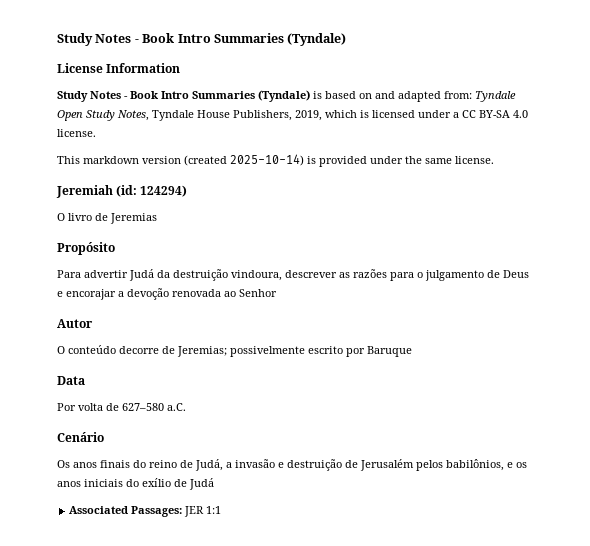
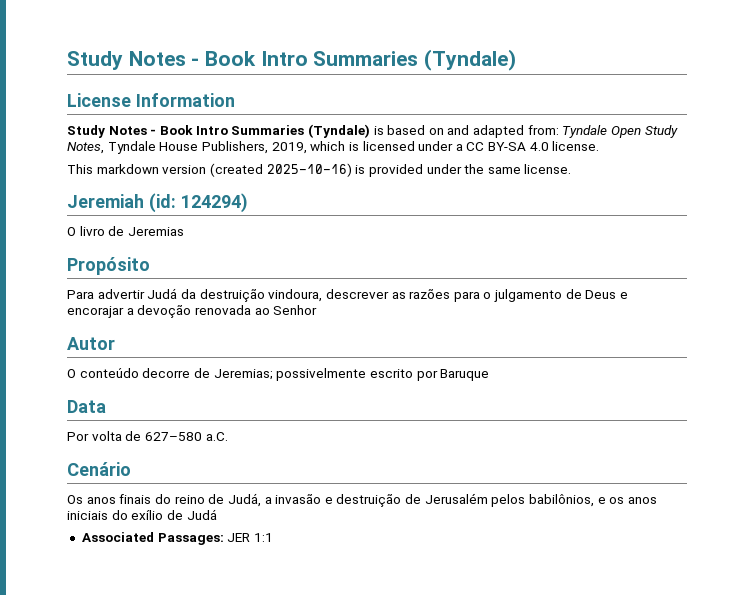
- This markdown version (created 2025-10-14) is provided under the same license.
+ This markdown version (created 2025-10-16) is provided under the same license.

